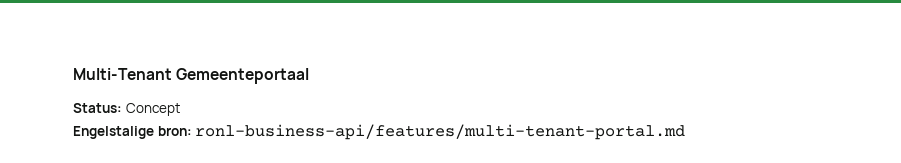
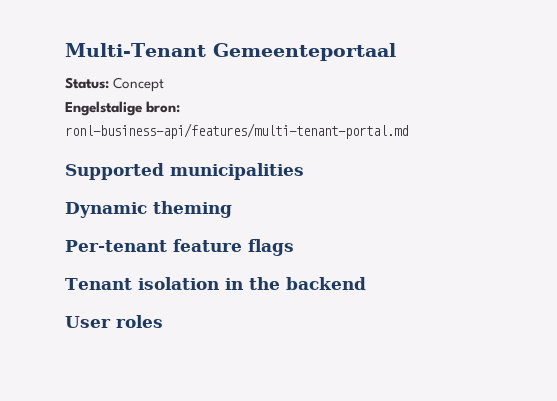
+ Supported municipalities
+ Dynamic theming
+ Per-tenant feature flags
+ Tenant isolation in the backend
+ User roles

